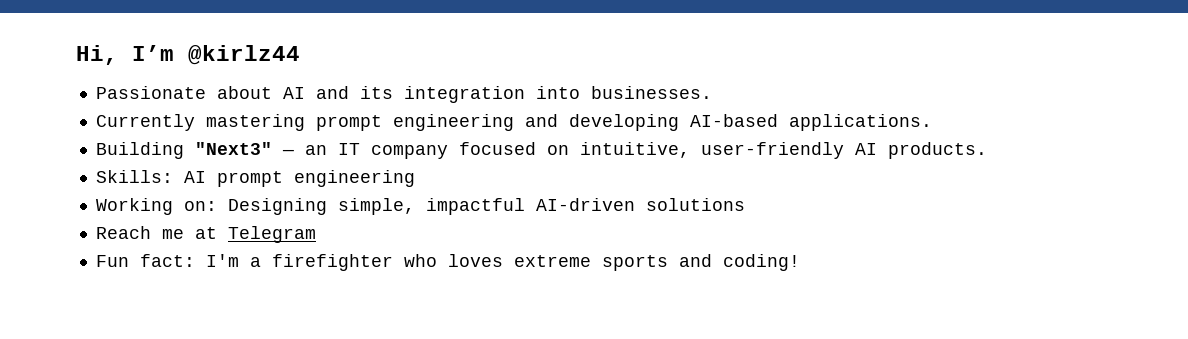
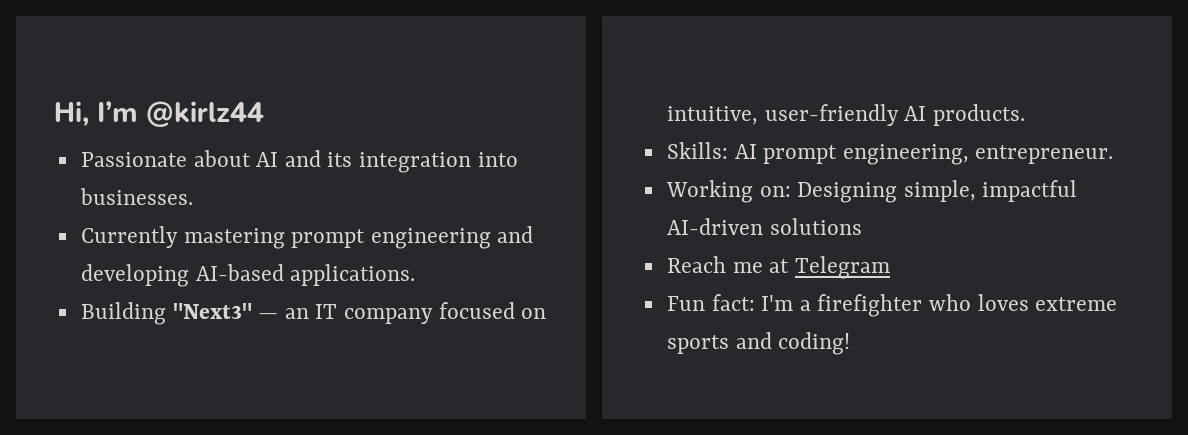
- Skills: AI prompt engineering
+ Skills: AI prompt engineering, entrepreneur.

